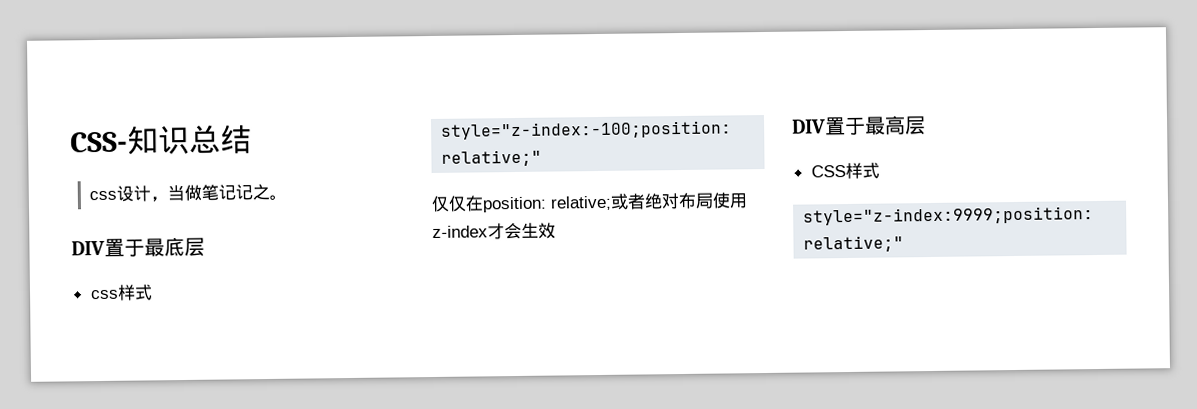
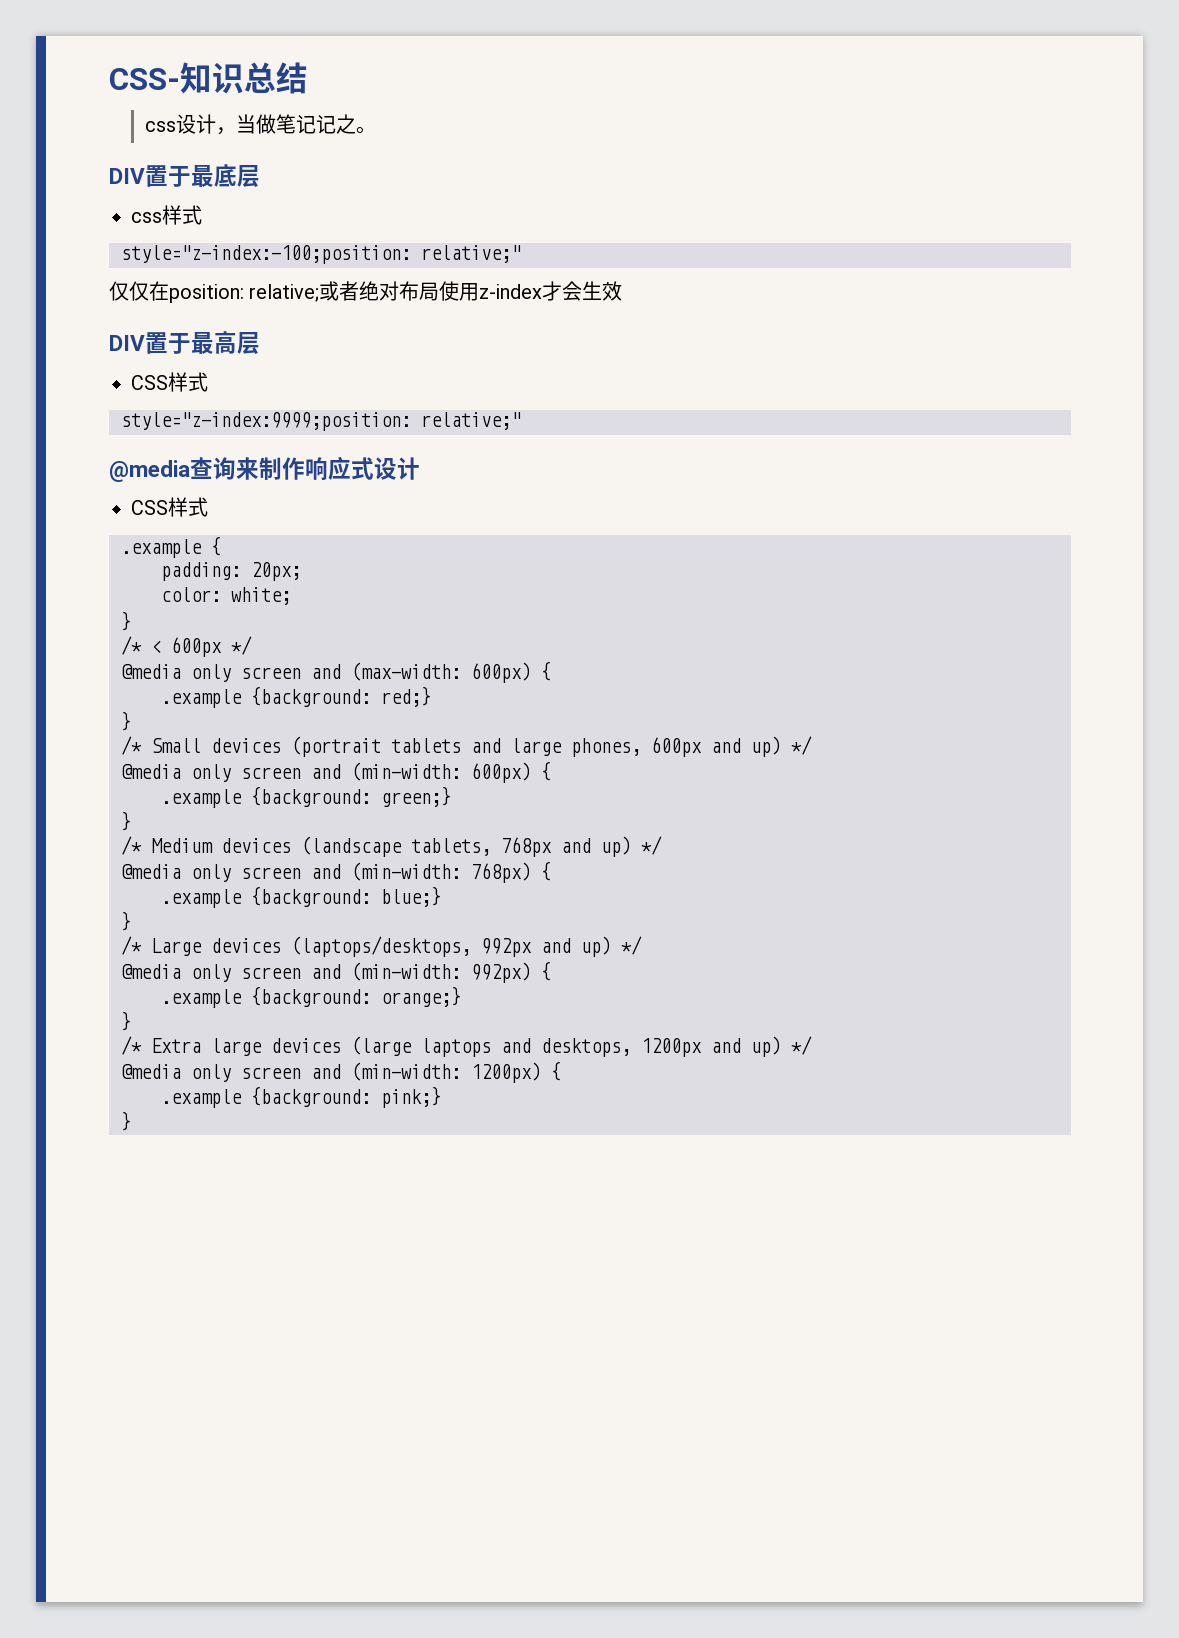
+ @media查询来制作响应式设计
+ CSS样式
+ .example {
+ padding: 20px;
+ color: white;
+ }
+ /* < 600px */
+ @media only screen and (max-width: 600px) {
+ .example {background: red;}
+ }
+ /* Small devices (portrait tablets and large phones, 600px and up) */
+ @media only screen and (min-width: 600px) {
+ .example {background: green;}
+ }
+ /* Medium devices (landscape tablets, 768px and up) */
+ @media only screen and (min-width: 768px) {
+ .example {background: blue;}
+ }
+ /* Large devices (laptops/desktops, 992px and up) */
+ @media only screen and (min-width: 992px) {
+ .example {background: orange;}
+ }
+ /* Extra large devices (large laptops and desktops, 1200px and up) */
+ @media only screen and (min-width: 1200px) {
+ .example {background: pink;}
+ }

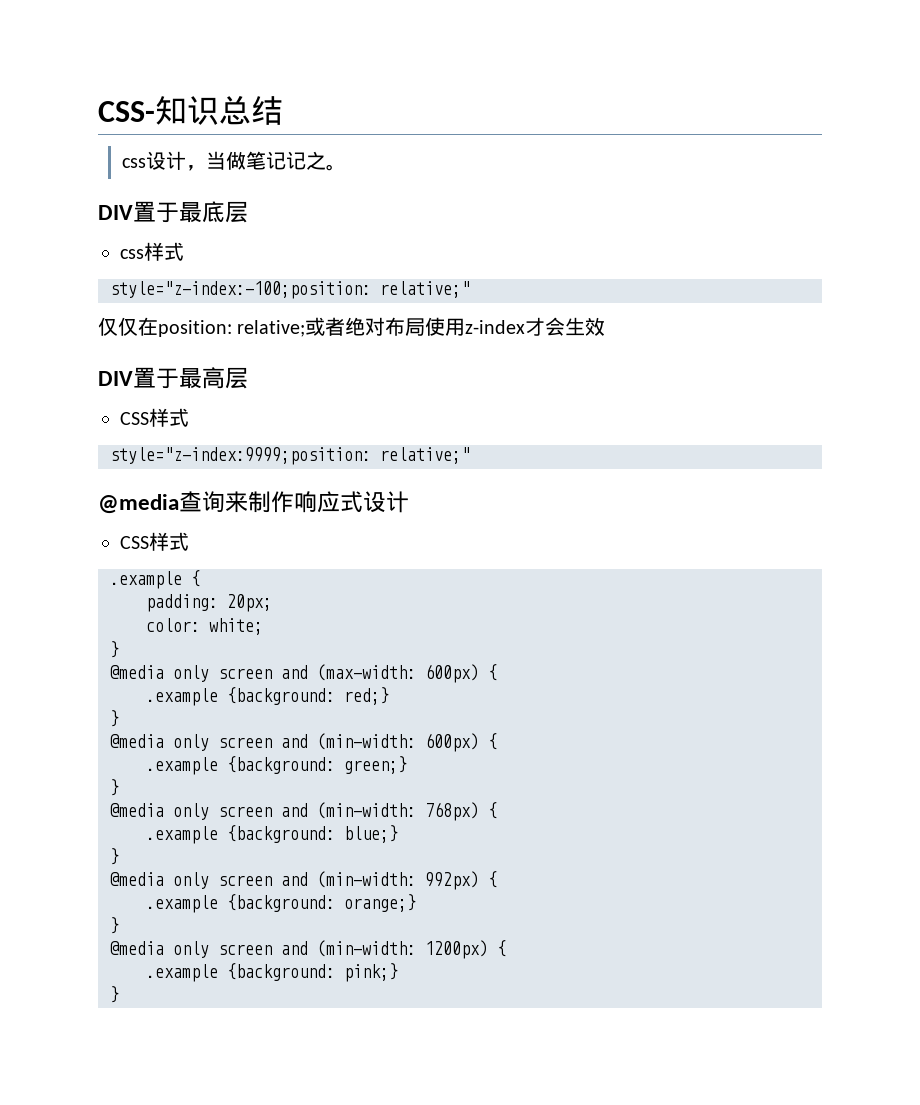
- /* < 600px */
- /* Small devices (portrait tablets and large phones, 600px and up) */
- /* Medium devices (landscape tablets, 768px and up) */
- /* Large devices (laptops/desktops, 992px and up) */
- /* Extra large devices (large laptops and desktops, 1200px and up) */

